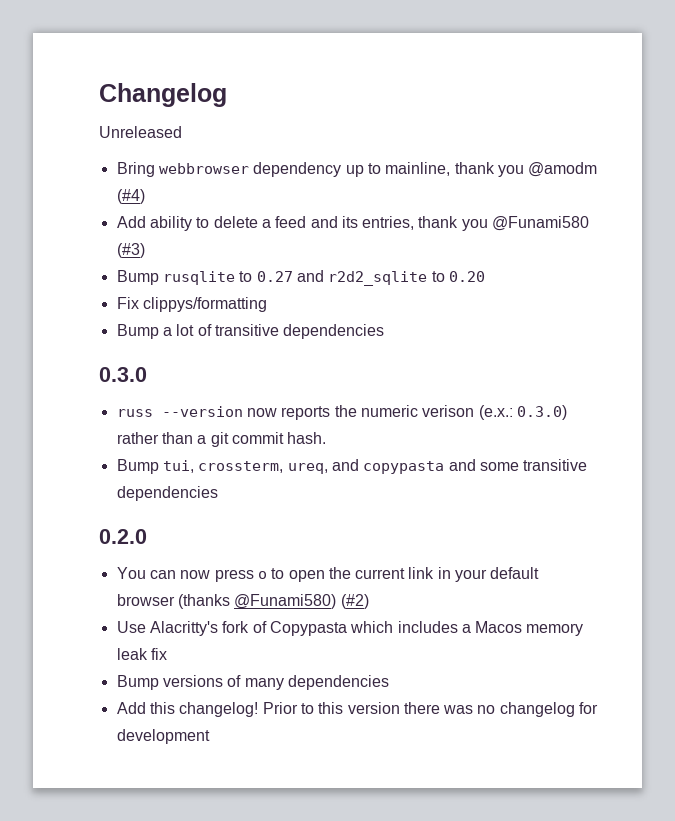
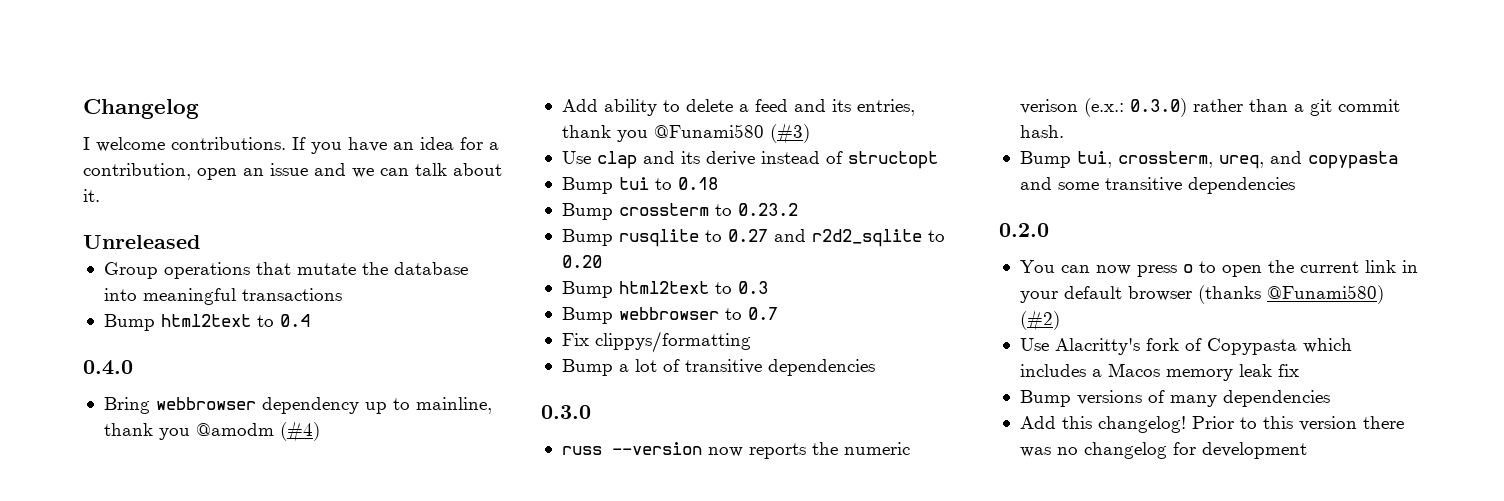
+ I welcome contributions. If you have an idea for a contribution, open an issue and we can talk about it.
  Unreleased
+ Group operations that mutate the database into meaningful transactions
+ Bump html2text to 0.4
+ 0.4.0
+ Use clap and its derive instead of structopt
+ Bump tui to 0.18
+ Bump crossterm to 0.23.2
+ Bump html2text to 0.3
+ Bump webbrowser to 0.7

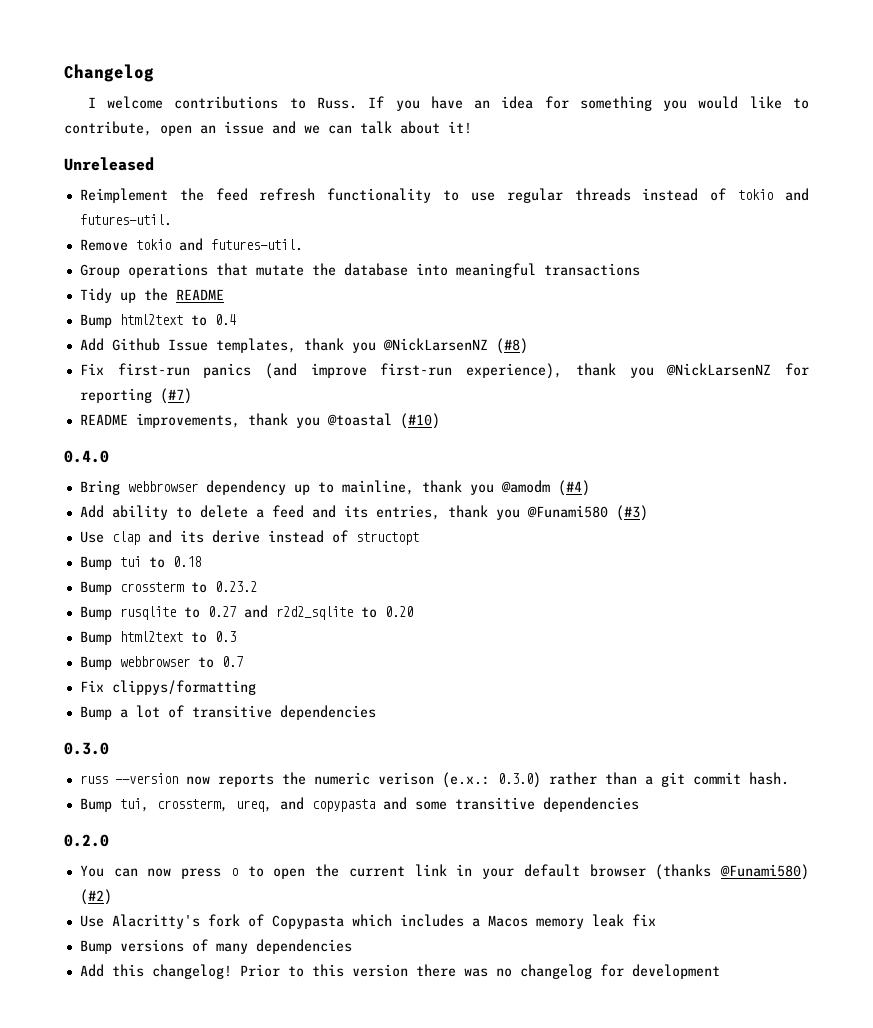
- I welcome contributions.
+ I welcome contributions to Russ.
- If you have an idea for a contribution, open an issue and we can talk about it.
+ If you have an idea for something you would like to contribute, open an issue and we can talk about it!
+ Reimplement the feed refresh functionality to use regular threads instead of tokio and futures-util.
+ Remove tokio and futures-util.
+ Tidy up the README
+ Add Github Issue templates, thank you @NickLarsenNZ (#8)
+ Fix first-run panics (and improve first-run experience), thank you @NickLarsenNZ for reporting (#7)
+ README improvements, thank you @toastal (#10)

